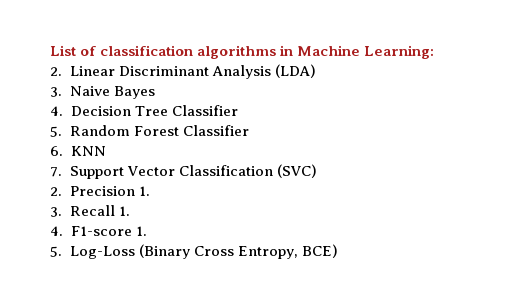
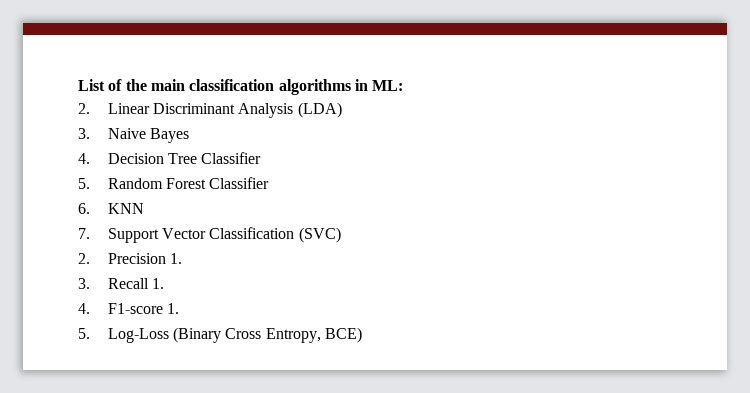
- List of classification algorithms in Machine Learning:
+ List of the main classification algorithms in ML:

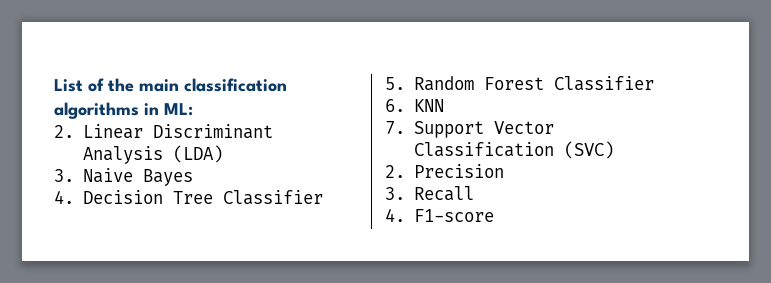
- 2. Precision 1.
+ 2. Precision
- 3. Recall 1.
+ 3. Recall
- 4. F1-score 1.
- 5. Log-Loss (Binary Cross Entropy, BCE)
+ 4. F1-score

